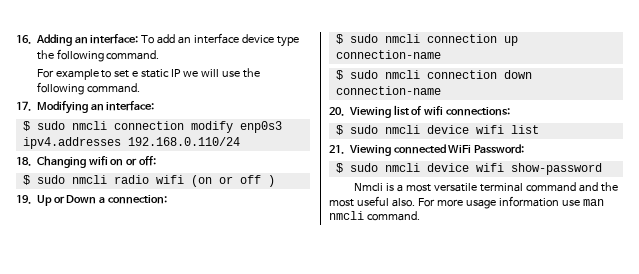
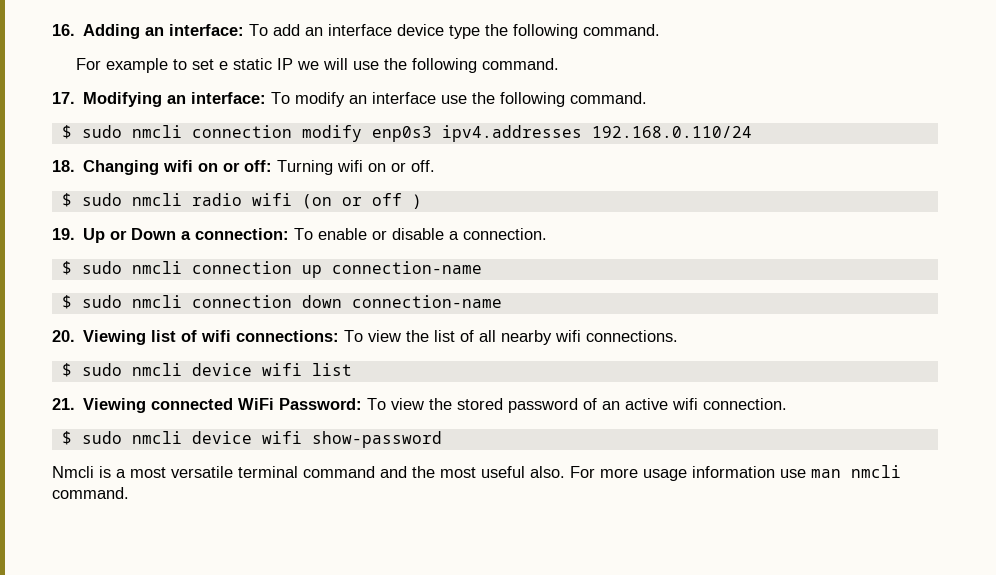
- 17. Modifying an interface:
+ 17. Modifying an interface: To modify an interface use the following command.
- 18. Changing wifi on or off:
+ 18. Changing wifi on or off: Turning wifi on or off.
- 19. Up or Down a connection:
+ 19. Up or Down a connection: To enable or disable a connection.
- 20. Viewing list of wifi connections:
+ 20. Viewing list of wifi connections: To view the list of all nearby wifi connections.
- 21. Viewing connected WiFi Password:
+ 21. Viewing connected WiFi Password: To view the stored password of an active wifi connection.

